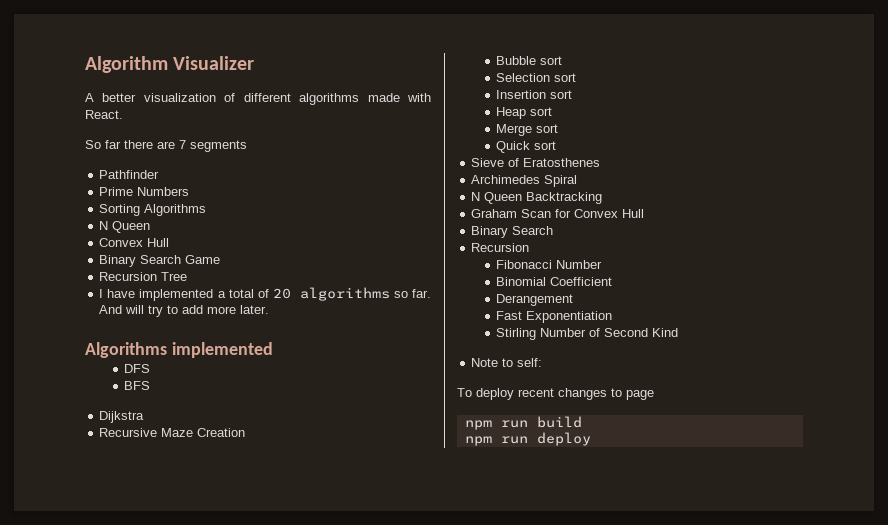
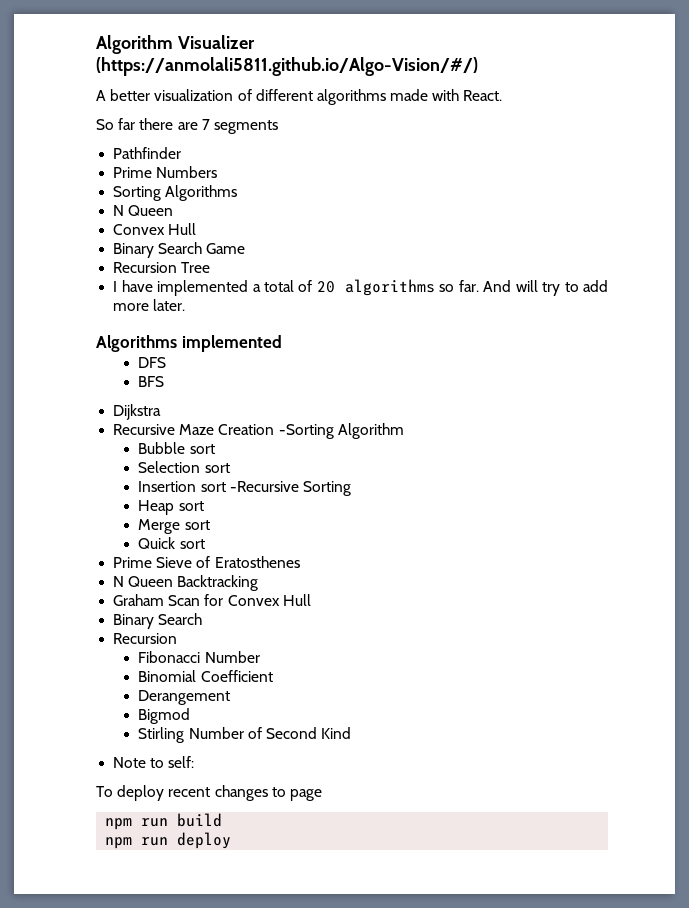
- Algorithm Visualizer
+ Algorithm Visualizer (https://anmolali5811.github.io/Algo-Vision/#/)
- Recursive Maze Creation
+ Recursive Maze Creation -Sorting Algorithm
- Insertion sort
+ Insertion sort -Recursive Sorting
- Sieve of Eratosthenes
+ Prime Sieve of Eratosthenes
- Archimedes Spiral
- Fast Exponentiation
+ Bigmod

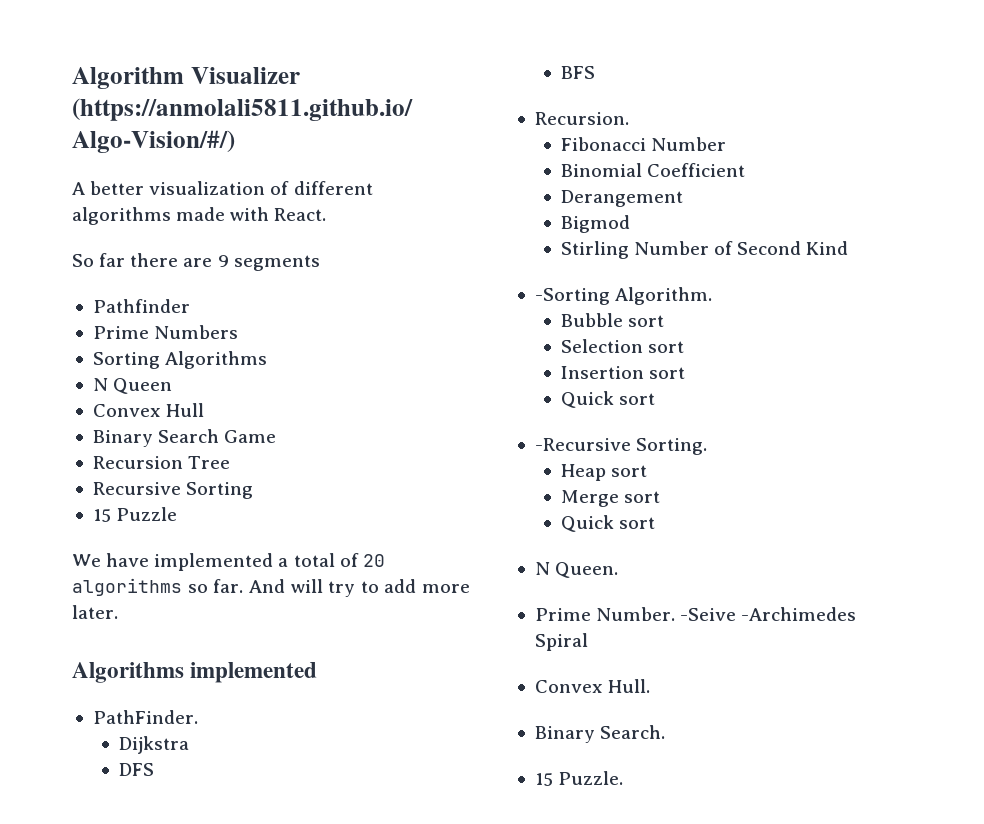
- So far there are 7 segments
+ So far there are 9 segments
- I have implemented a total of 20 algorithms so far.
+ Recursive Sorting
+ 15 Puzzle
+ We have implemented a total of 20 algorithms so far.
+ PathFinder.
+ Dijkstra
- Dijkstra
- Recursive Maze Creation -Sorting Algorithm
- Bubble sort
- Selection sort
- Insertion sort -Recursive Sorting
- Heap sort
- Merge sort
- Quick sort
- Prime Sieve of Eratosthenes
- N Queen Backtracking
- Graham Scan for Convex Hull
- Binary Search
- Recursion
+ Recursion.
- Note to self:
- To deploy recent changes to page
- npm run build
- npm run deploy
+ -Sorting Algorithm.
+ Bubble sort
+ Selection sort
+ Insertion sort
+ Quick sort
+ -Recursive Sorting.
+ Heap sort
+ Merge sort
+ Quick sort
+ N Queen.
+ Prime Number. -Seive -Archimedes Spiral
+ Convex Hull.
+ Binary Search.
+ 15 Puzzle.

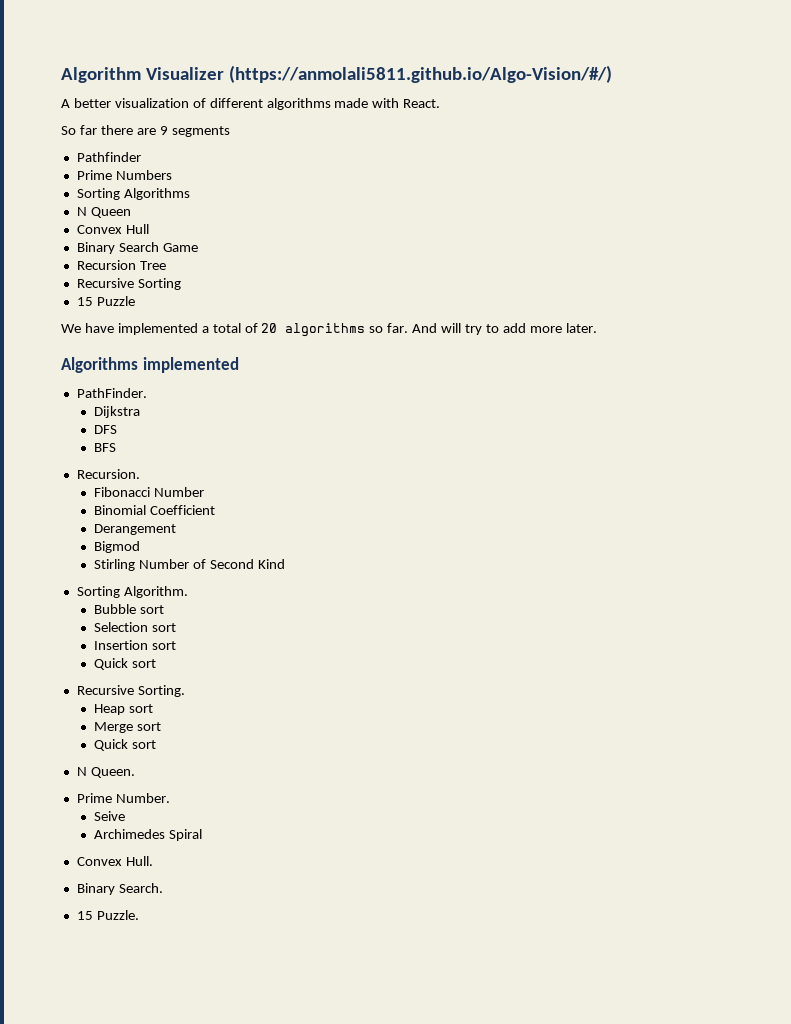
- -Sorting Algorithm.
+ Sorting Algorithm.
- -Recursive Sorting.
+ Recursive Sorting.
- Prime Number. -Seive -Archimedes Spiral
+ Prime Number.
+ Seive
+ Archimedes Spiral

